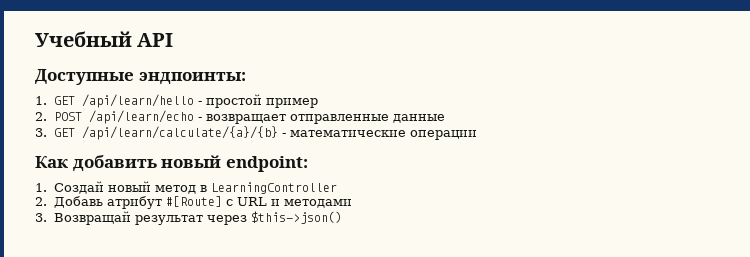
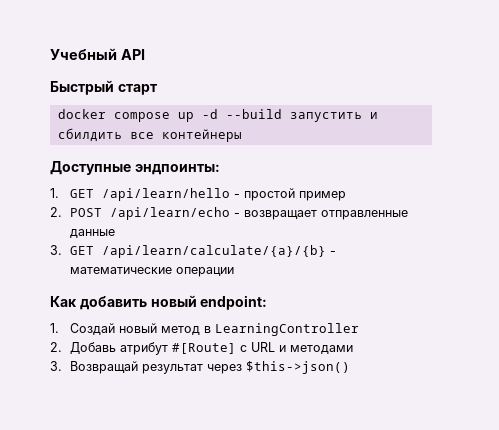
+ Быстрый старт
+ docker compose up -d --build запустить и сбилдить все контейнеры

